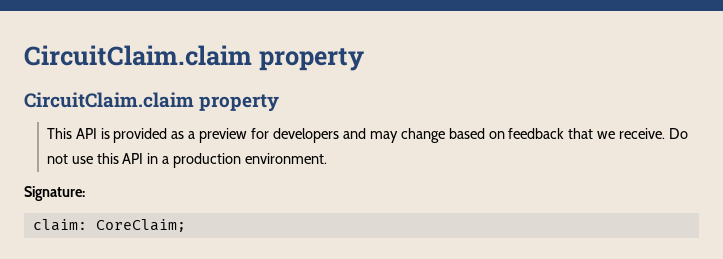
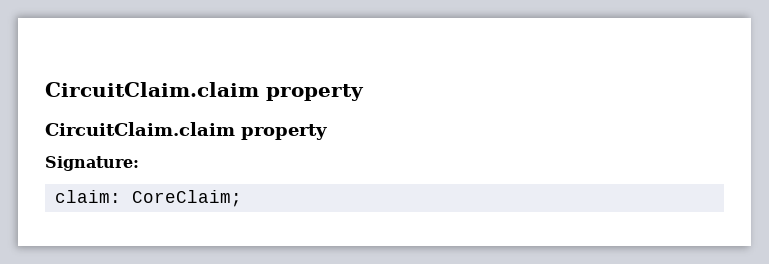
- This API is provided as a preview for developers and may change based on feedback that we receive. Do not use this API in a production environment.

